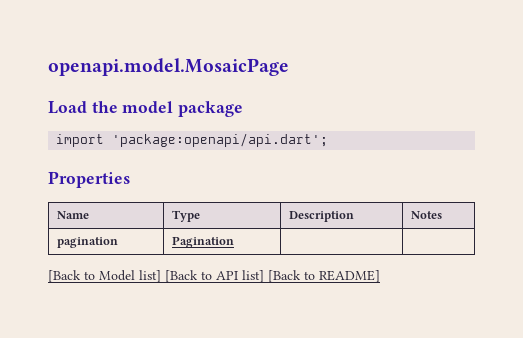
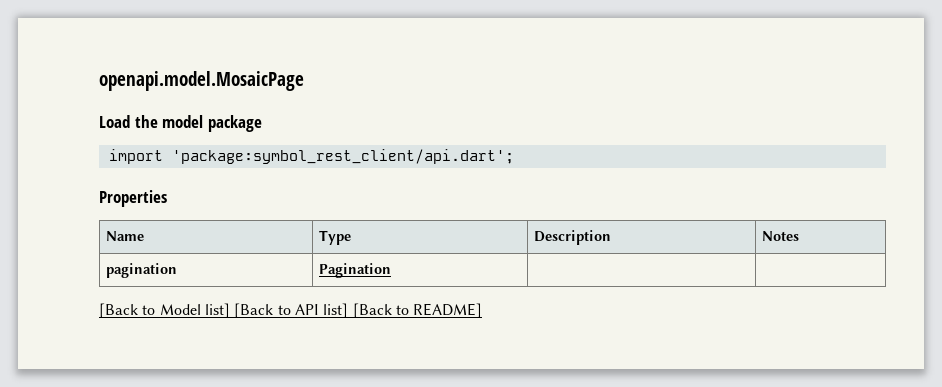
- import 'package:openapi/api.dart';
+ import 'package:symbol_rest_client/api.dart';

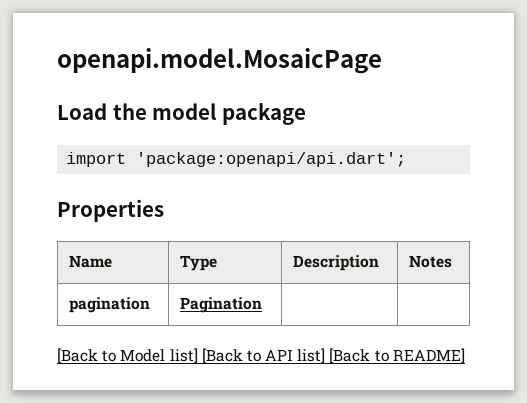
- import 'package:symbol_rest_client/api.dart';
+ import 'package:openapi/api.dart';

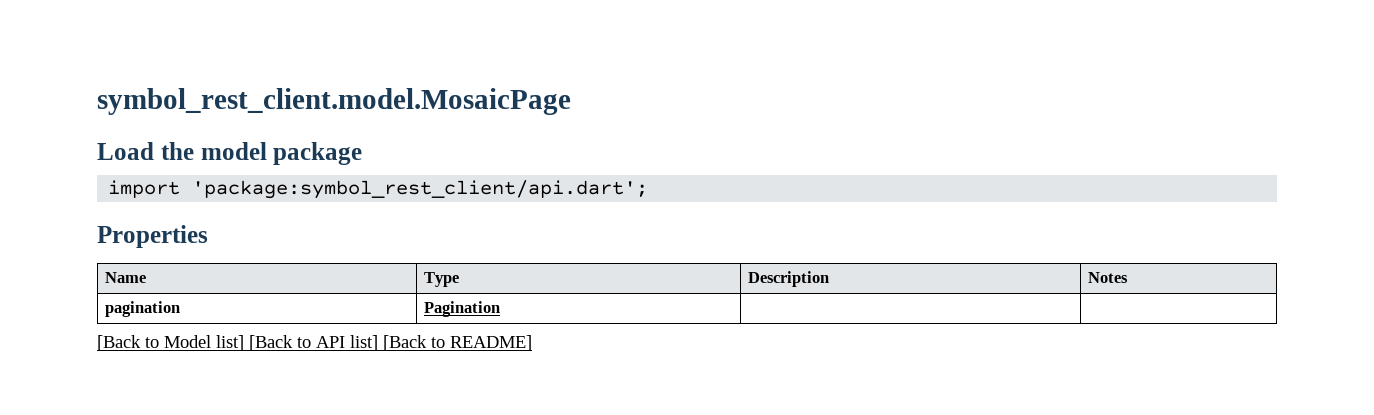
- openapi.model.MosaicPage
+ symbol_rest_client.model.MosaicPage
- import 'package:openapi/api.dart';
+ import 'package:symbol_rest_client/api.dart';

